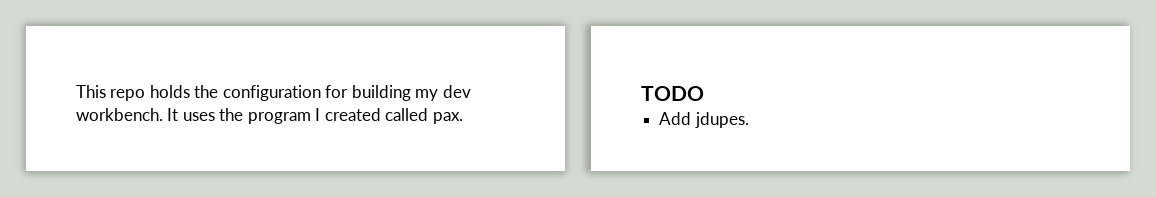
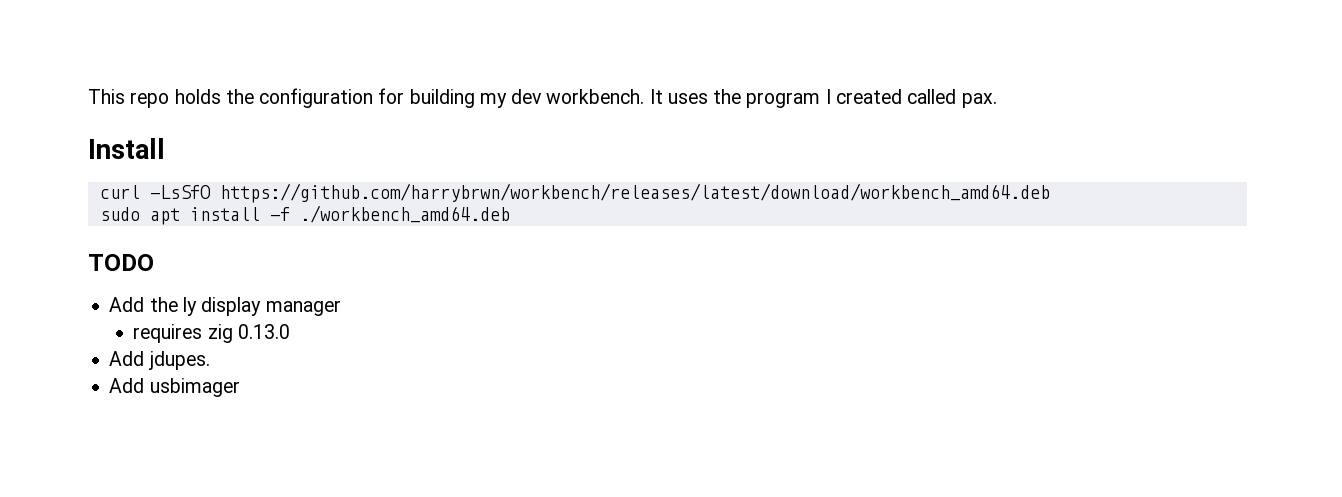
+ Install
+ curl -LsSfO https://github.com/harrybrwn/workbench/releases/latest/download/workbench_amd64.deb
+ sudo apt install -f ./workbench_amd64.deb
  TODO
+ Add the ly display manager
+ requires zig 0.13.0
+ Add usbimager

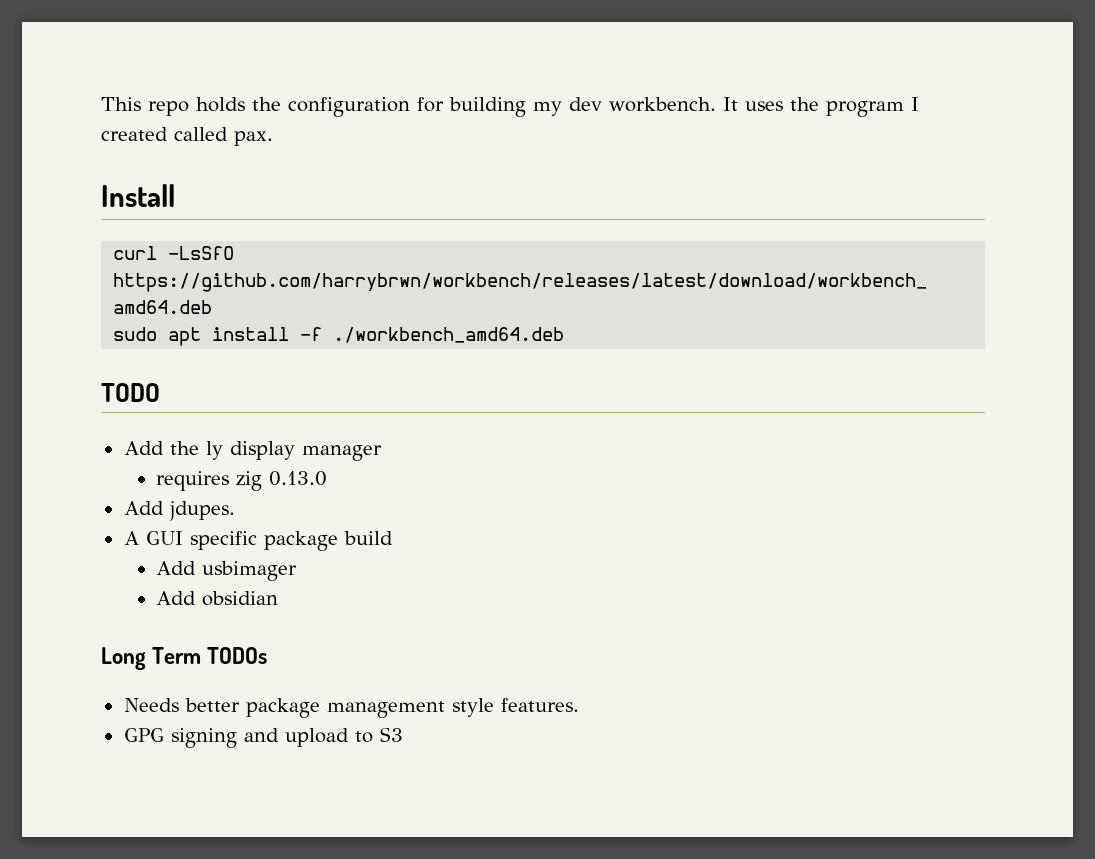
+ A GUI specific package build
  Add usbimager
+ Add obsidian
+ Long Term TODOs
+ Needs better package management style features.
+ GPG signing and upload to S3

